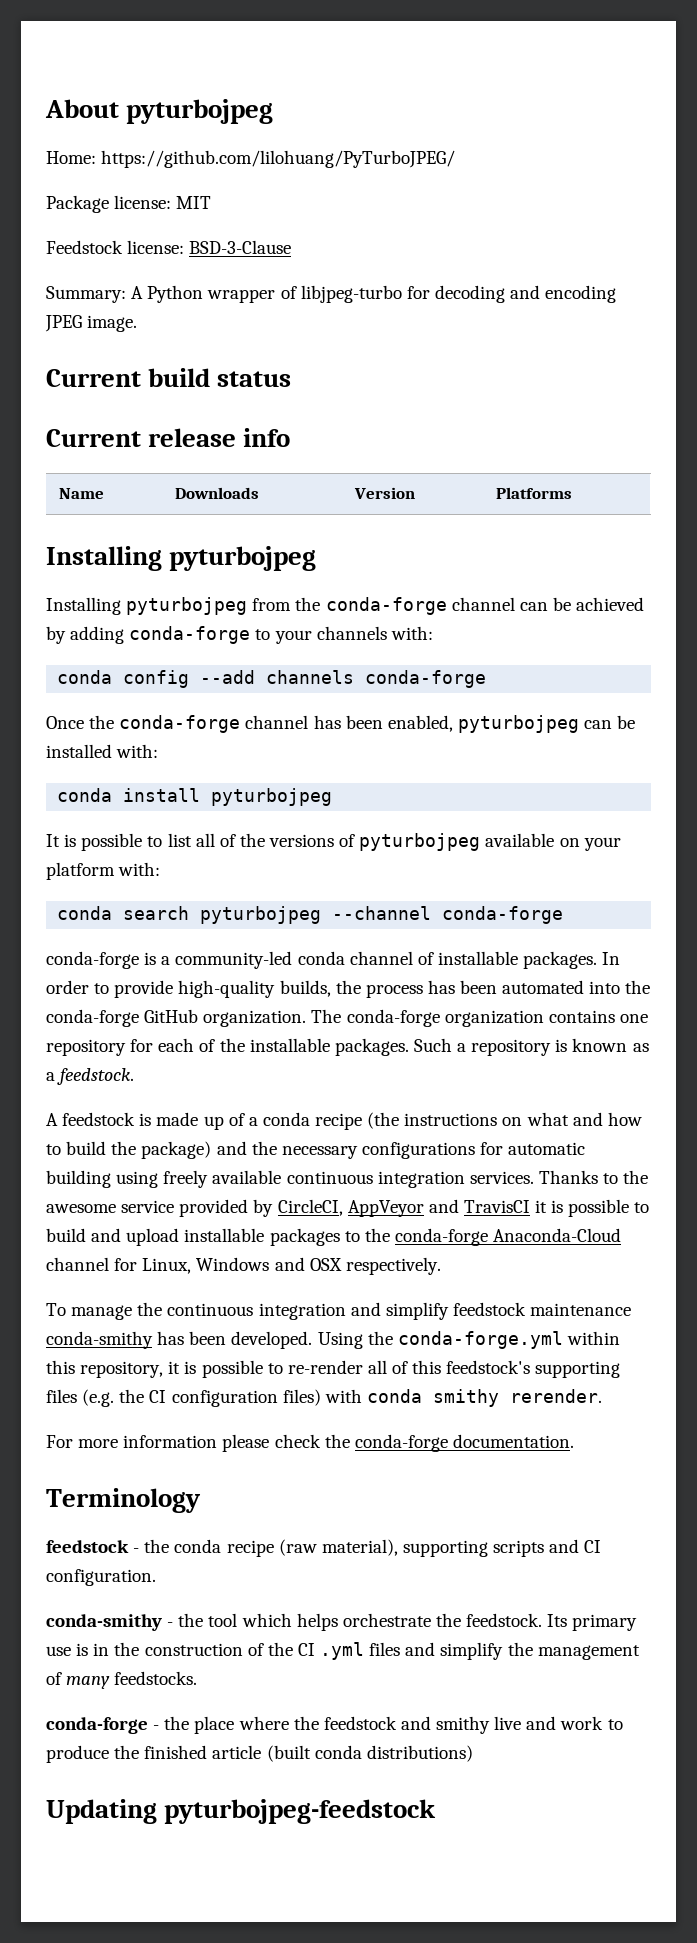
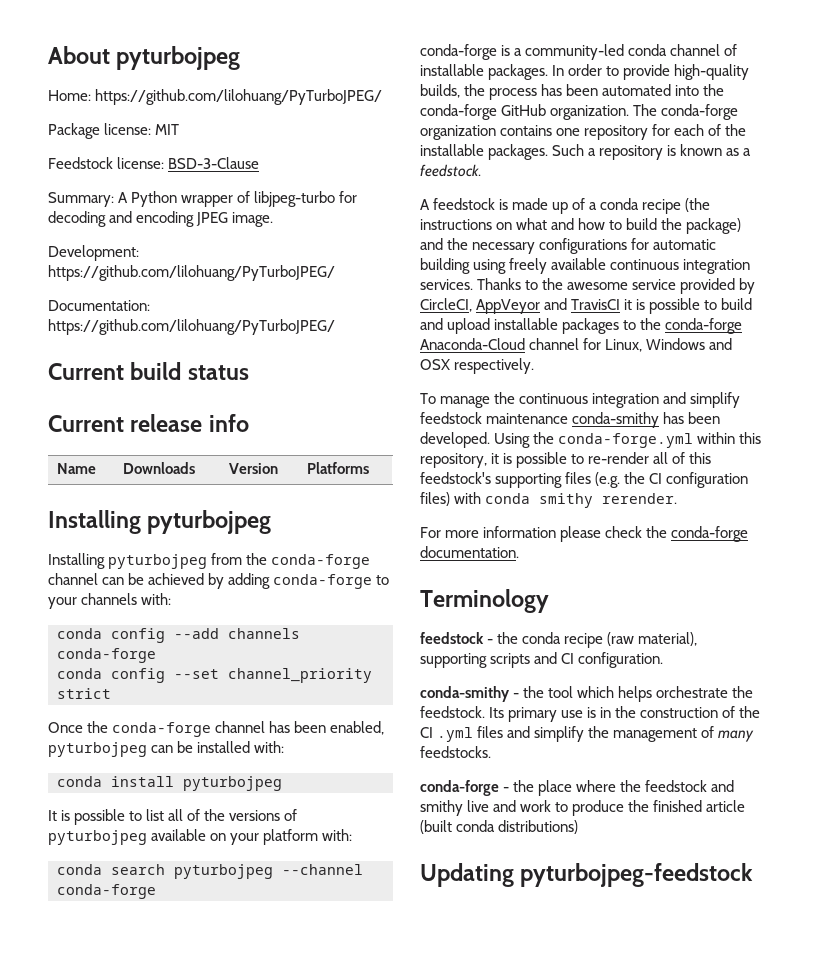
+ Development: https://github.com/lilohuang/PyTurboJPEG/
+ Documentation: https://github.com/lilohuang/PyTurboJPEG/
+ conda config --set channel_priority strict

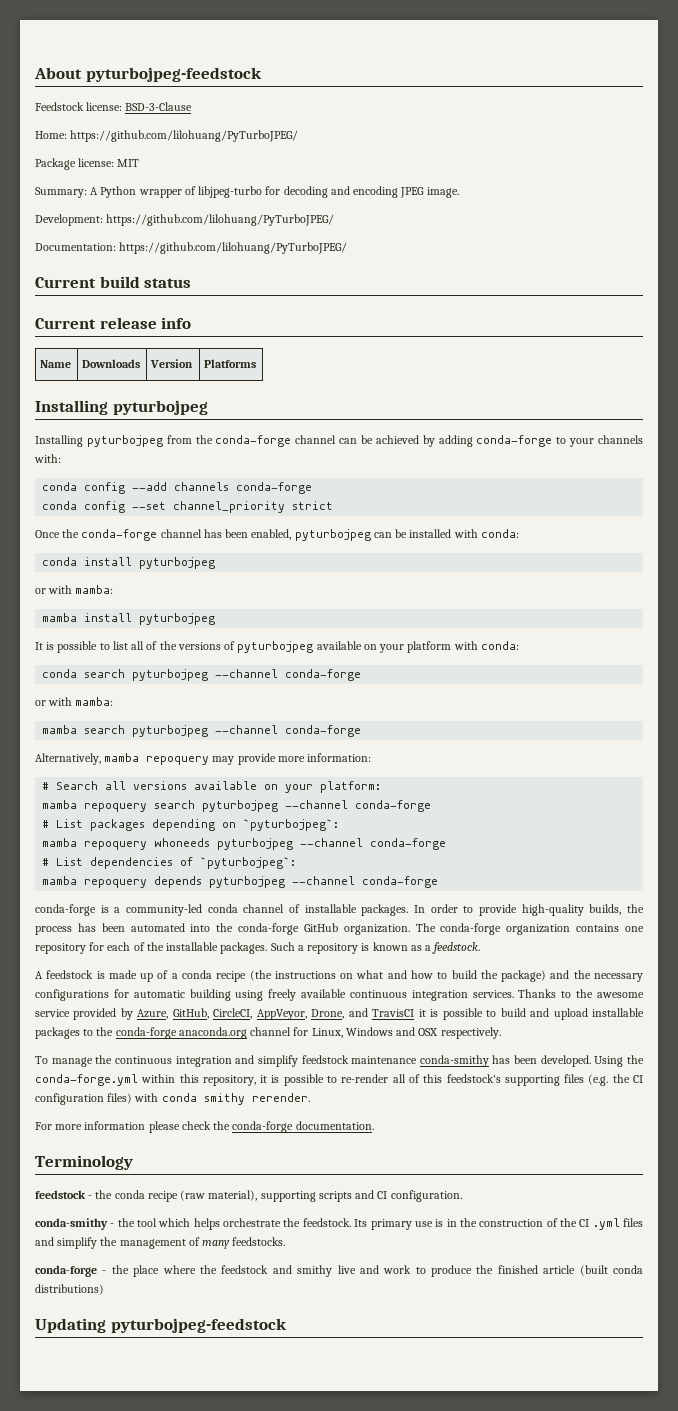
- About pyturbojpeg
+ About pyturbojpeg-feedstock
+ Feedstock license: BSD-3-Clause
- Feedstock license: BSD-3-Clause
- Once the conda-forge channel has been enabled, pyturbojpeg can be installed with:
+ Once the conda-forge channel has been enabled, pyturbojpeg can be installed with conda:
  conda install pyturbojpeg
+ or with mamba:
+ mamba install pyturbojpeg
- It is possible to list all of the versions of pyturbojpeg available on your platform with:
+ It is possible to list all of the versions of pyturbojpeg available on your platform with conda:
  conda search pyturbojpeg --channel conda-forge
+ or with mamba:
+ mamba search pyturbojpeg --channel conda-forge
+ Alternatively, mamba repoquery may provide more information:
+ # Search all versions available on your platform:
+ mamba repoquery search pyturbojpeg --channel conda-forge
+ # List packages depending on `pyturbojpeg`:
+ mamba repoquery whoneeds pyturbojpeg --channel conda-forge
+ # List dependencies of `pyturbojpeg`:
+ mamba repoquery depends pyturbojpeg --channel conda-forge
- Thanks to the awesome service provided by CircleCI, AppVeyor and TravisCI it is possible to build and upload installable packages to the conda-forge Anaconda-Cloud channel for Linux, Windows and OSX respectively.
+ Thanks to the awesome service provided by Azure, GitHub, CircleCI, AppVeyor, Drone, and TravisCI it is possible to build and upload installable packages to the conda-forge anaconda.org channel for Linux, Windows and OSX respectively.

